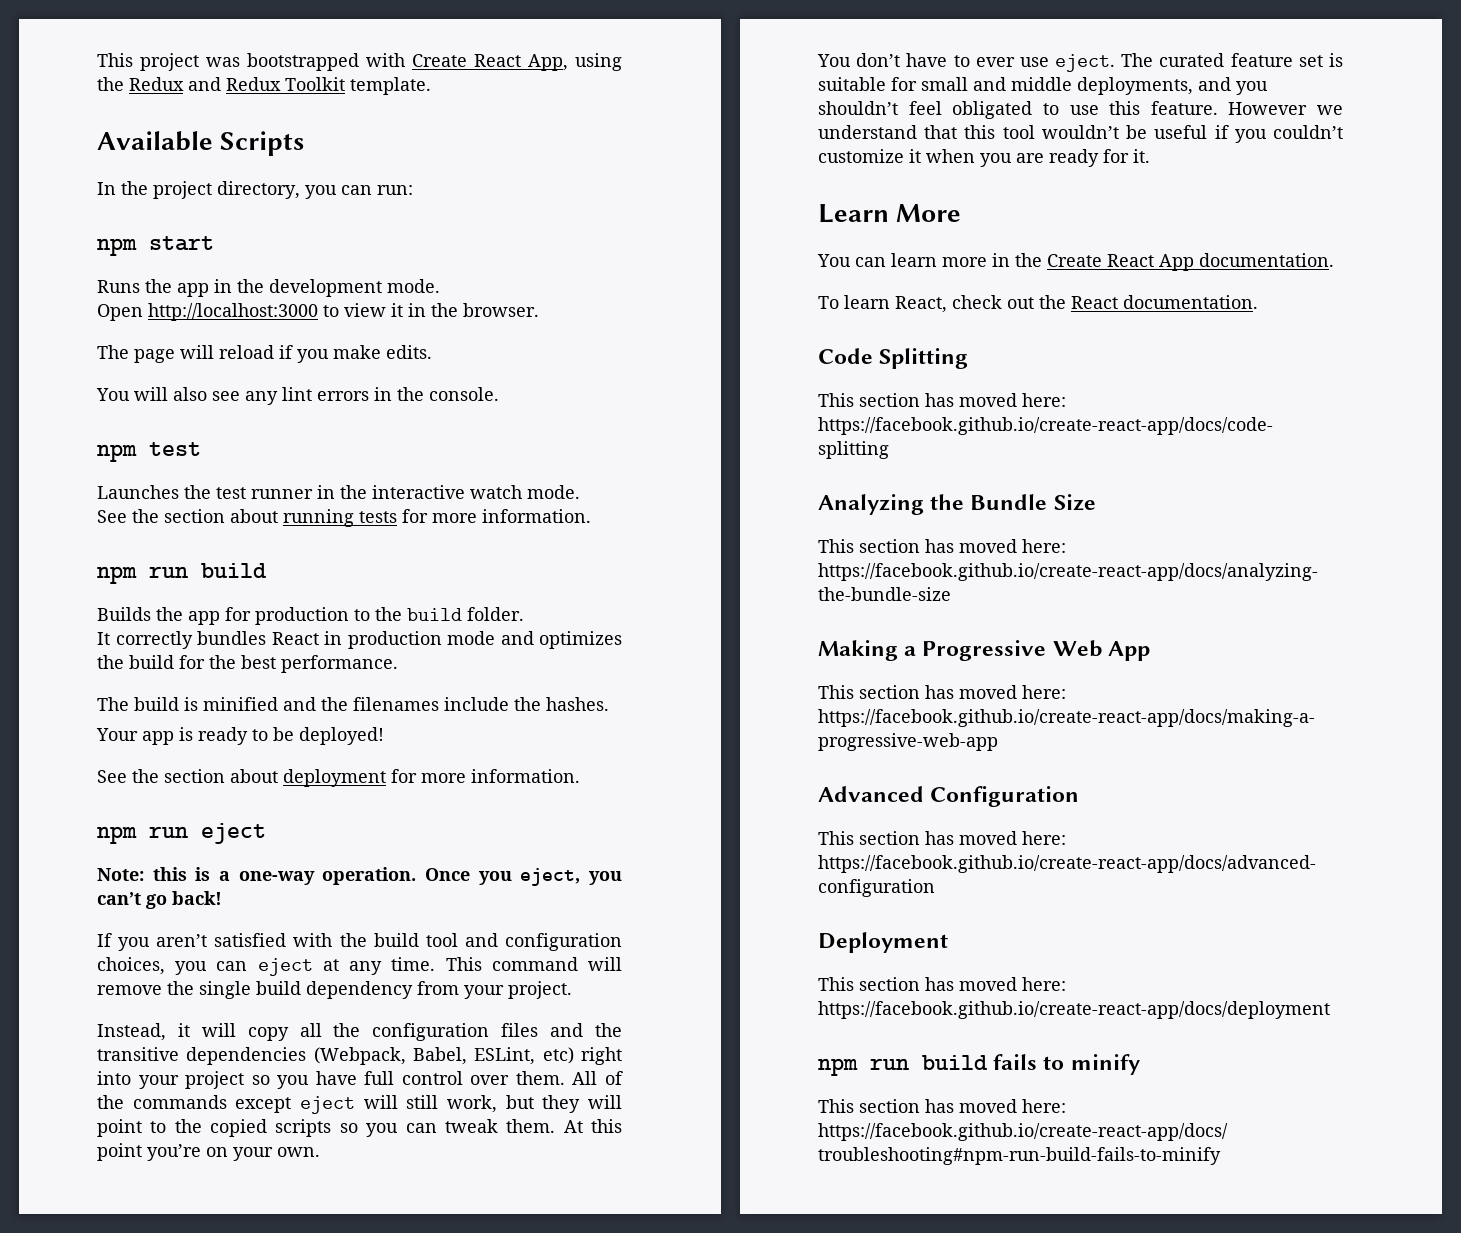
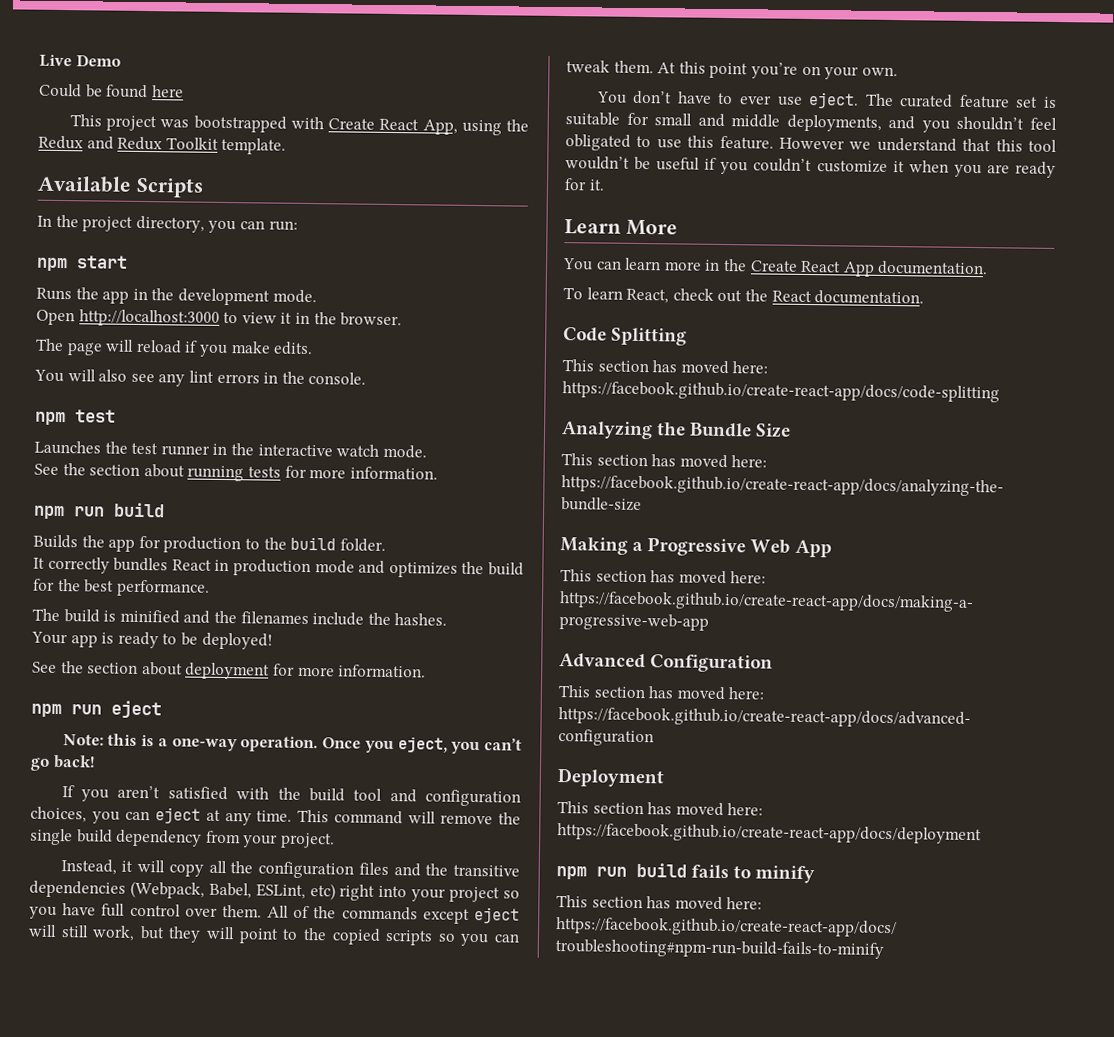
+ Live Demo
+ Could be found here

